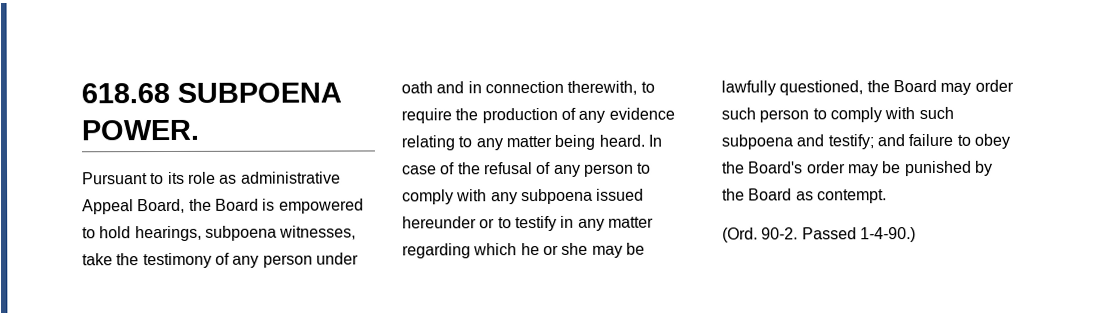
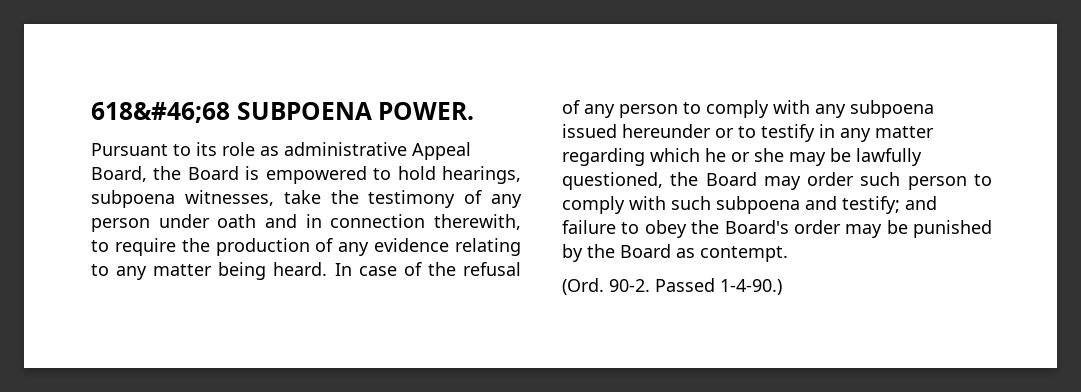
- 618.68 SUBPOENA POWER.
+ 618&#46;68 SUBPOENA POWER.

